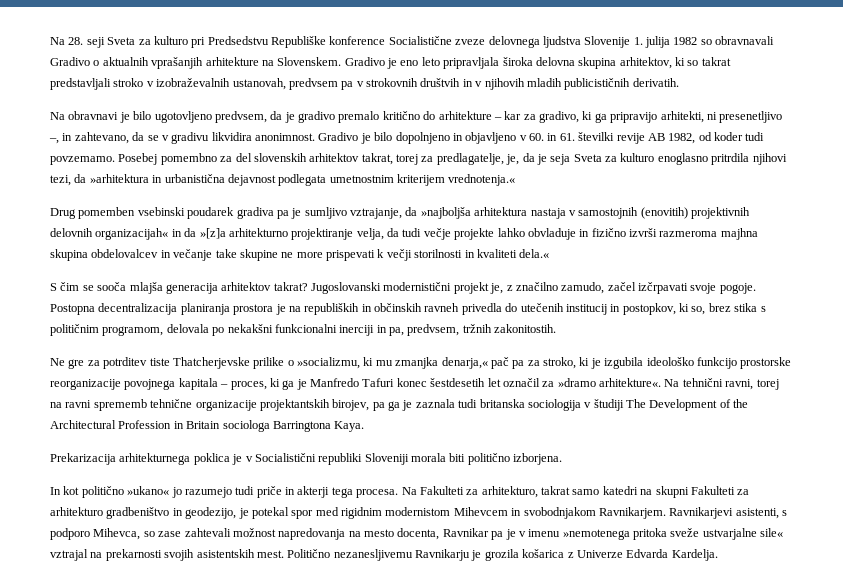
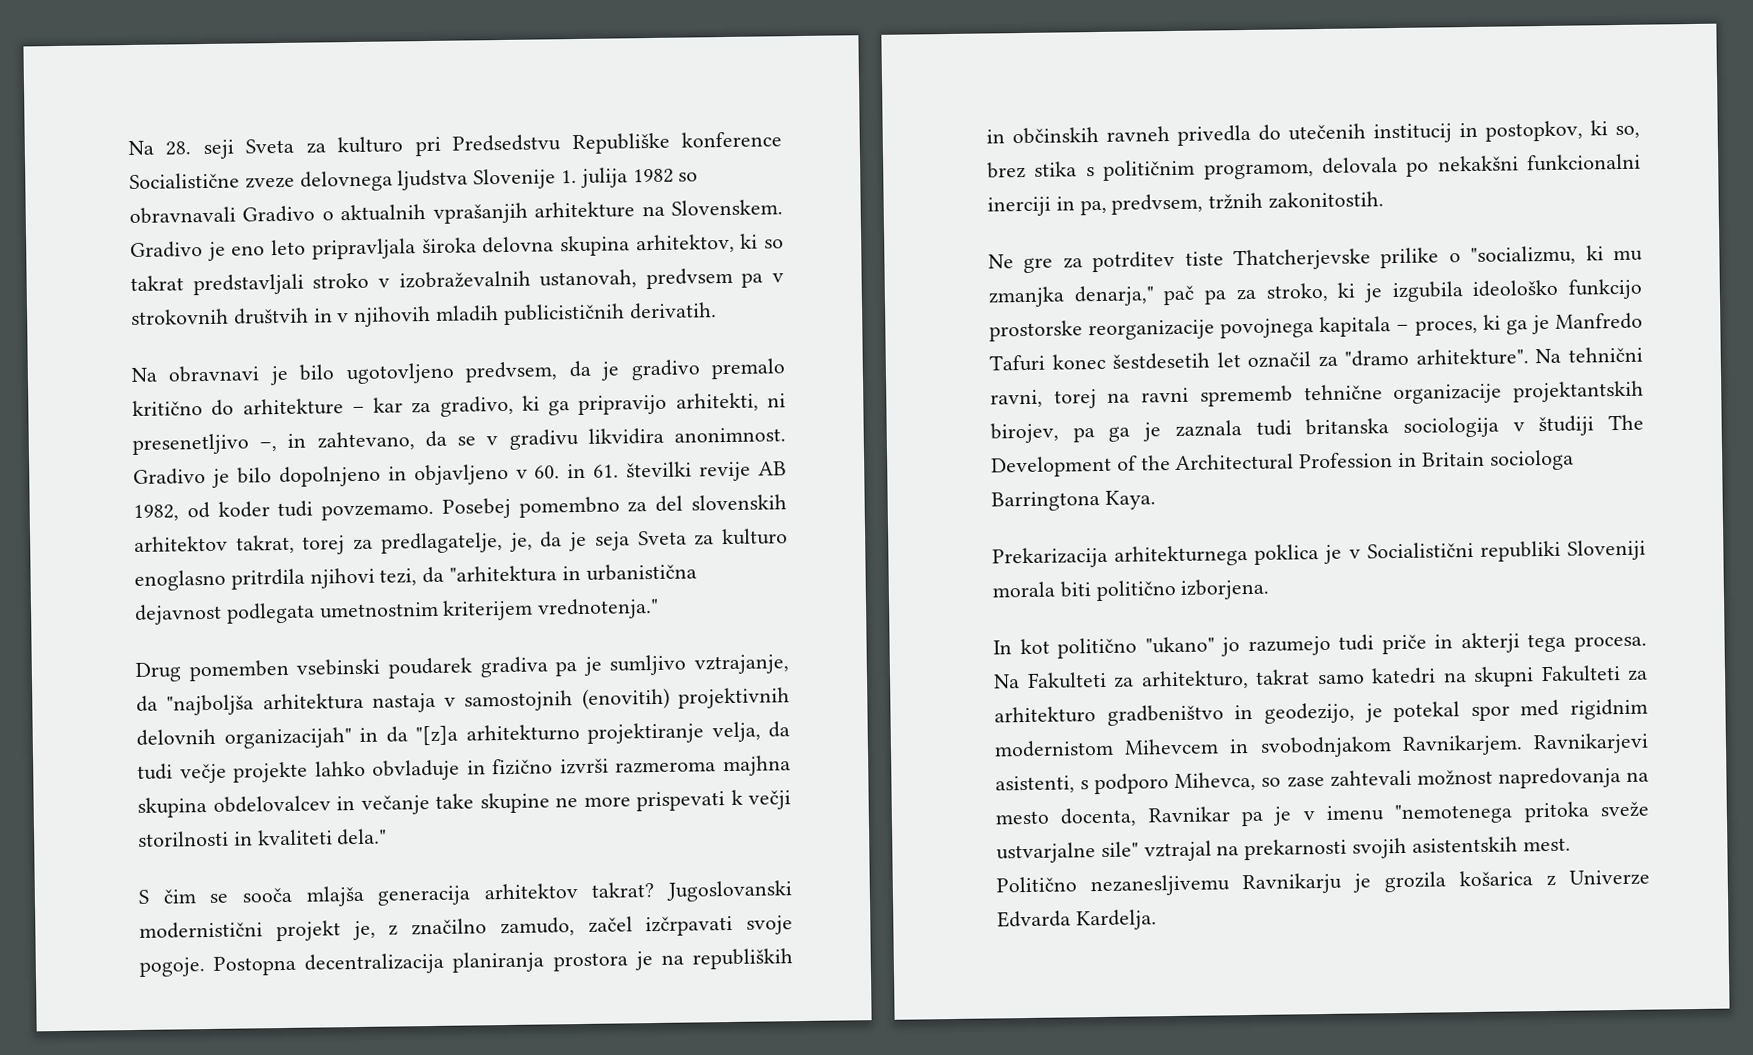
- Posebej pomembno za del slovenskih arhitektov takrat, torej za predlagatelje, je, da je seja Sveta za kulturo enoglasno pritrdila njihovi tezi, da »arhitektura in urbanistična dejavnost podlegata umetnostnim kriterijem vrednotenja.«
+ Posebej pomembno za del slovenskih arhitektov takrat, torej za predlagatelje, je, da je seja Sveta za kulturo enoglasno pritrdila njihovi tezi, da "arhitektura in urbanistična dejavnost podlegata umetnostnim kriterijem vrednotenja."
- Drug pomemben vsebinski poudarek gradiva pa je sumljivo vztrajanje, da »najboljša arhitektura nastaja v samostojnih (enovitih) projektivnih delovnih organizacijah« in da »[z]a arhitekturno projektiranje velja, da tudi večje projekte lahko obvladuje in fizično izvrši razmeroma majhna skupina obdelovalcev in večanje take skupine ne more prispevati k večji storilnosti in kvaliteti dela.«
+ Drug pomemben vsebinski poudarek gradiva pa je sumljivo vztrajanje, da "najboljša arhitektura nastaja v samostojnih (enovitih) projektivnih delovnih organizacijah" in da "[z]a arhitekturno projektiranje velja, da tudi večje projekte lahko obvladuje in fizično izvrši razmeroma majhna skupina obdelovalcev in večanje take skupine ne more prispevati k večji storilnosti in kvaliteti dela."
- Ne gre za potrditev tiste Thatcherjevske prilike o »socializmu, ki mu zmanjka denarja,« pač pa za stroko, ki je izgubila ideološko funkcijo prostorske reorganizacije povojnega kapitala – proces, ki ga je Manfredo Tafuri konec šestdesetih let označil za »dramo arhitekture«.
+ Ne gre za potrditev tiste Thatcherjevske prilike o "socializmu, ki mu zmanjka denarja," pač pa za stroko, ki je izgubila ideološko funkcijo prostorske reorganizacije povojnega kapitala – proces, ki ga je Manfredo Tafuri konec šestdesetih let označil za "dramo arhitekture".
- In kot politično »ukano« jo razumejo tudi priče in akterji tega procesa.
+ In kot politično "ukano" jo razumejo tudi priče in akterji tega procesa.
- Ravnikarjevi asistenti, s podporo Mihevca, so zase zahtevali možnost napredovanja na mesto docenta, Ravnikar pa je v imenu »nemotenega pritoka sveže ustvarjalne sile« vztrajal na prekarnosti svojih asistentskih mest.
+ Ravnikarjevi asistenti, s podporo Mihevca, so zase zahtevali možnost napredovanja na mesto docenta, Ravnikar pa je v imenu "nemotenega pritoka sveže ustvarjalne sile" vztrajal na prekarnosti svojih asistentskih mest.

